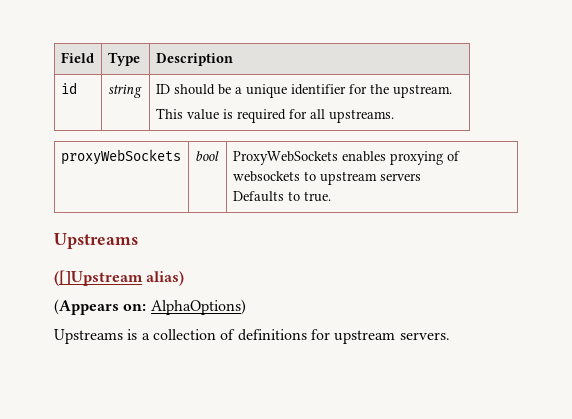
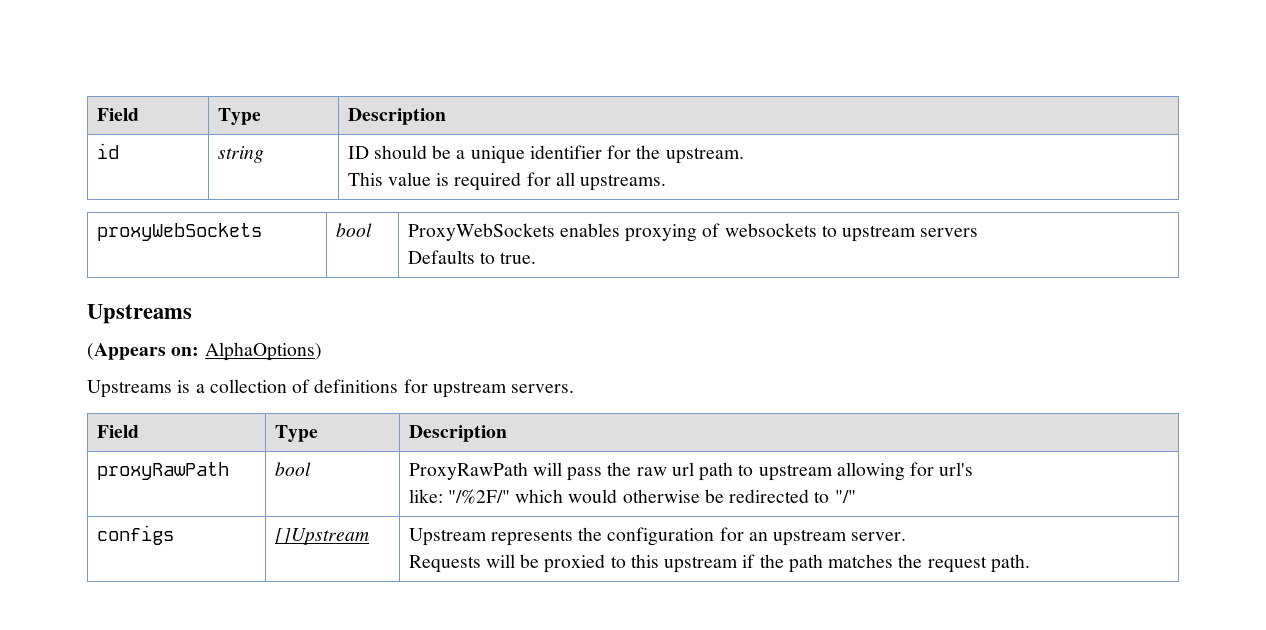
- ([]Upstream alias)
  Upstreams is a collection of definitions for upstream servers.
+ Field | Type | Description
+ proxyRawPath | bool | ProxyRawPath will pass the raw url path to upstream allowing for url's
+ like: "/%2F/" which would otherwise be redirected to "/"
+ configs | []Upstream | Upstream represents the configuration for an upstream server.
+ Requests will be proxied to this upstream if the path matches the request path.

